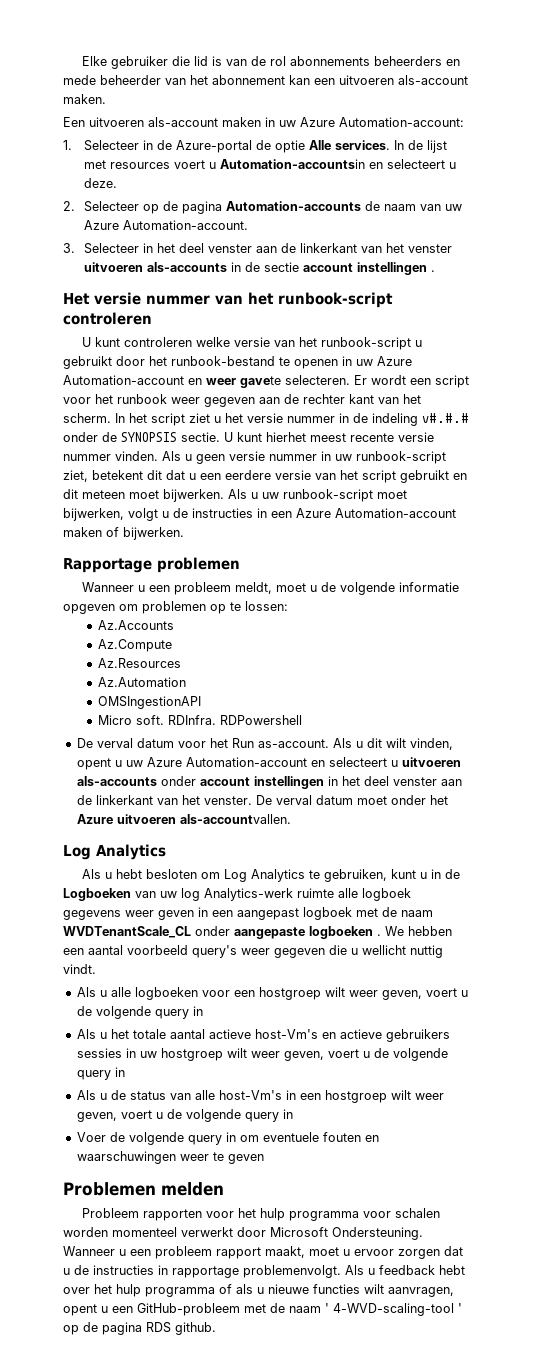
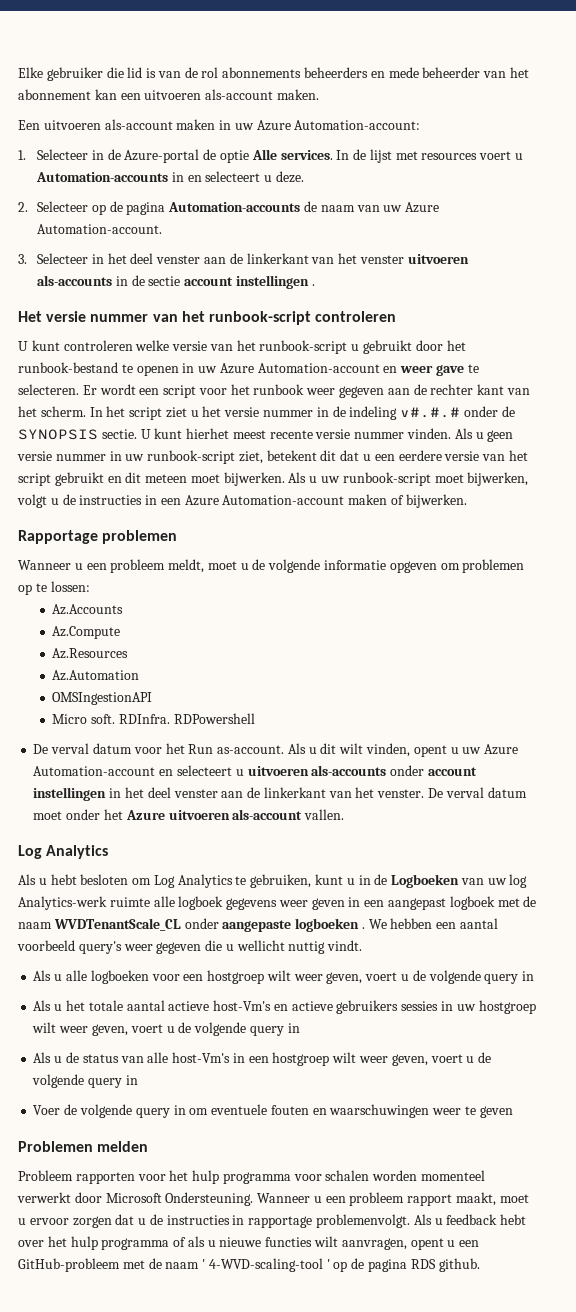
- In de lijst met resources voert u Automation-accountsin en selecteert u deze.
+ In de lijst met resources voert u Automation-accounts in en selecteert u deze.
- U kunt controleren welke versie van het runbook-script u gebruikt door het runbook-bestand te openen in uw Azure Automation-account en weer gavete selecteren.
+ U kunt controleren welke versie van het runbook-script u gebruikt door het runbook-bestand te openen in uw Azure Automation-account en weer gave te selecteren.
- De verval datum moet onder het Azure uitvoeren als-accountvallen.
+ De verval datum moet onder het Azure uitvoeren als-account vallen.

